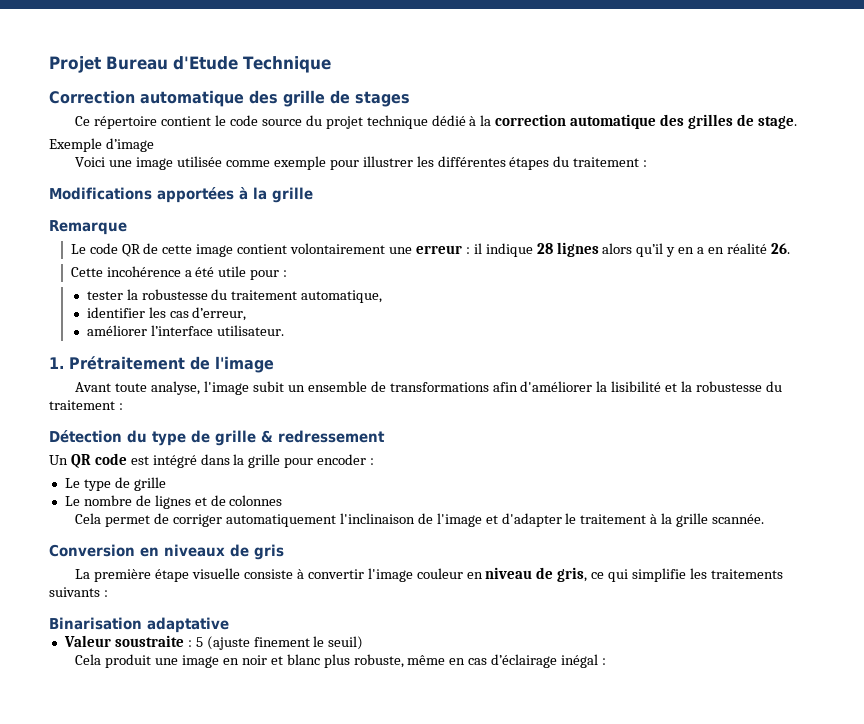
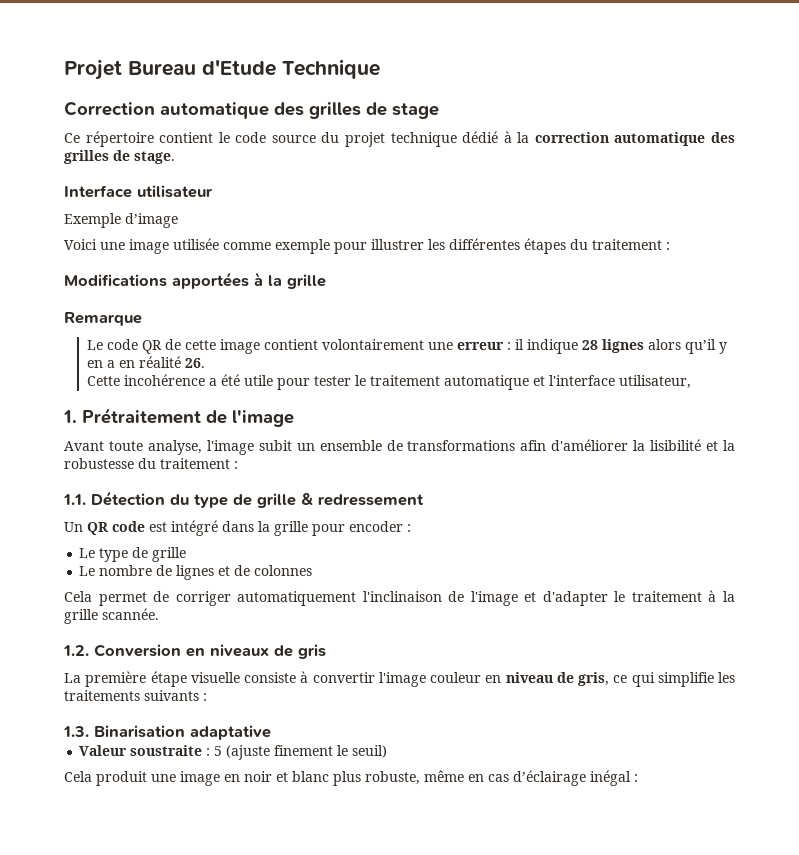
- Correction automatique des grille de stages
+ Correction automatique des grilles de stage
+ Interface utilisateur
- Cette incohérence a été utile pour :
- tester la robustesse du traitement automatique,
- identifier les cas d’erreur,
- améliorer l’interface utilisateur.
+ Cette incohérence a été utile pour tester le traitement automatique et l'interface utilisateur,
- Détection du type de grille & redressement
+ 1.1. Détection du type de grille & redressement
- Conversion en niveaux de gris
+ 1.2. Conversion en niveaux de gris
- Binarisation adaptative
+ 1.3. Binarisation adaptative

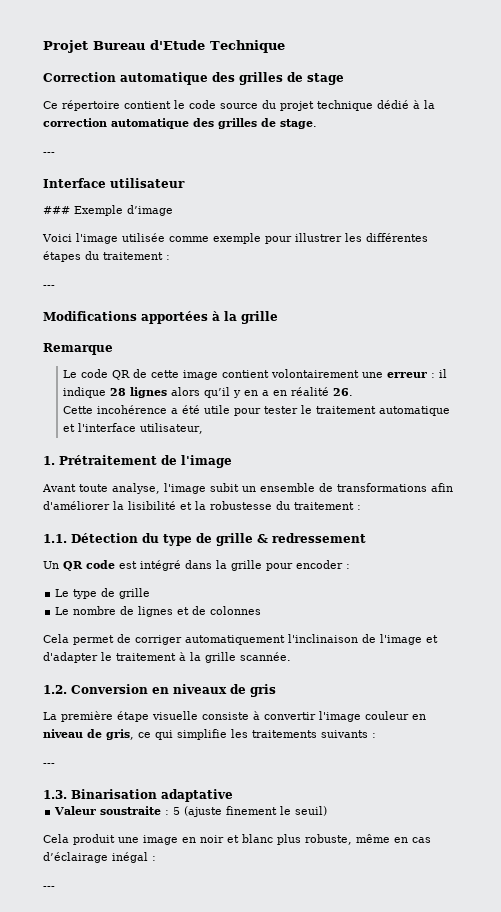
  Ce répertoire contient le code source du projet technique dédié à la correction automatique des grilles de stage.
+ ---
- Exemple d’image
+ ### Exemple d’image
- Voici une image utilisée comme exemple pour illustrer les différentes étapes du traitement :
+ Voici l'image utilisée comme exemple pour illustrer les différentes étapes du traitement :
+ ---
  La première étape visuelle consiste à convertir l'image couleur en niveau de gris, ce qui simplifie les traitements suivants :
+ ---
  Cela produit une image en noir et blanc plus robuste, même en cas d’éclairage inégal :
+ ---

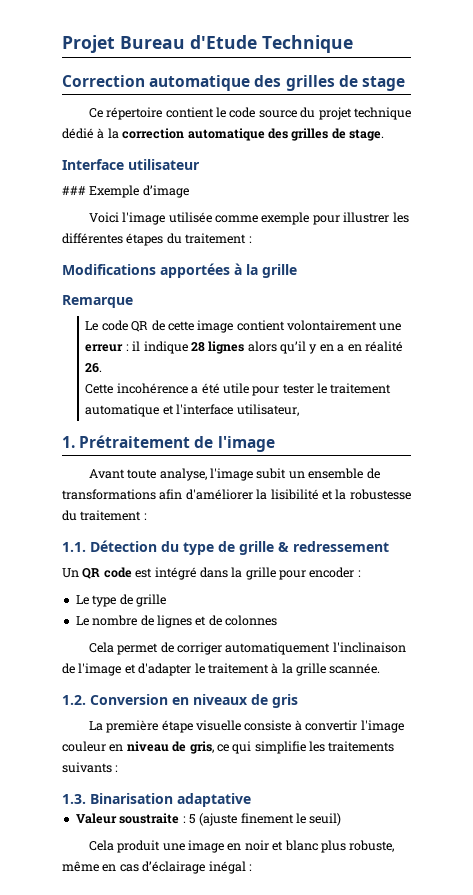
  Ce répertoire contient le code source du projet technique dédié à la correction automatique des grilles de stage.
- ---
  Voici l'image utilisée comme exemple pour illustrer les différentes étapes du traitement :
- ---
  La première étape visuelle consiste à convertir l'image couleur en niveau de gris, ce qui simplifie les traitements suivants :
- ---
  Cela produit une image en noir et blanc plus robuste, même en cas d’éclairage inégal :
- ---

